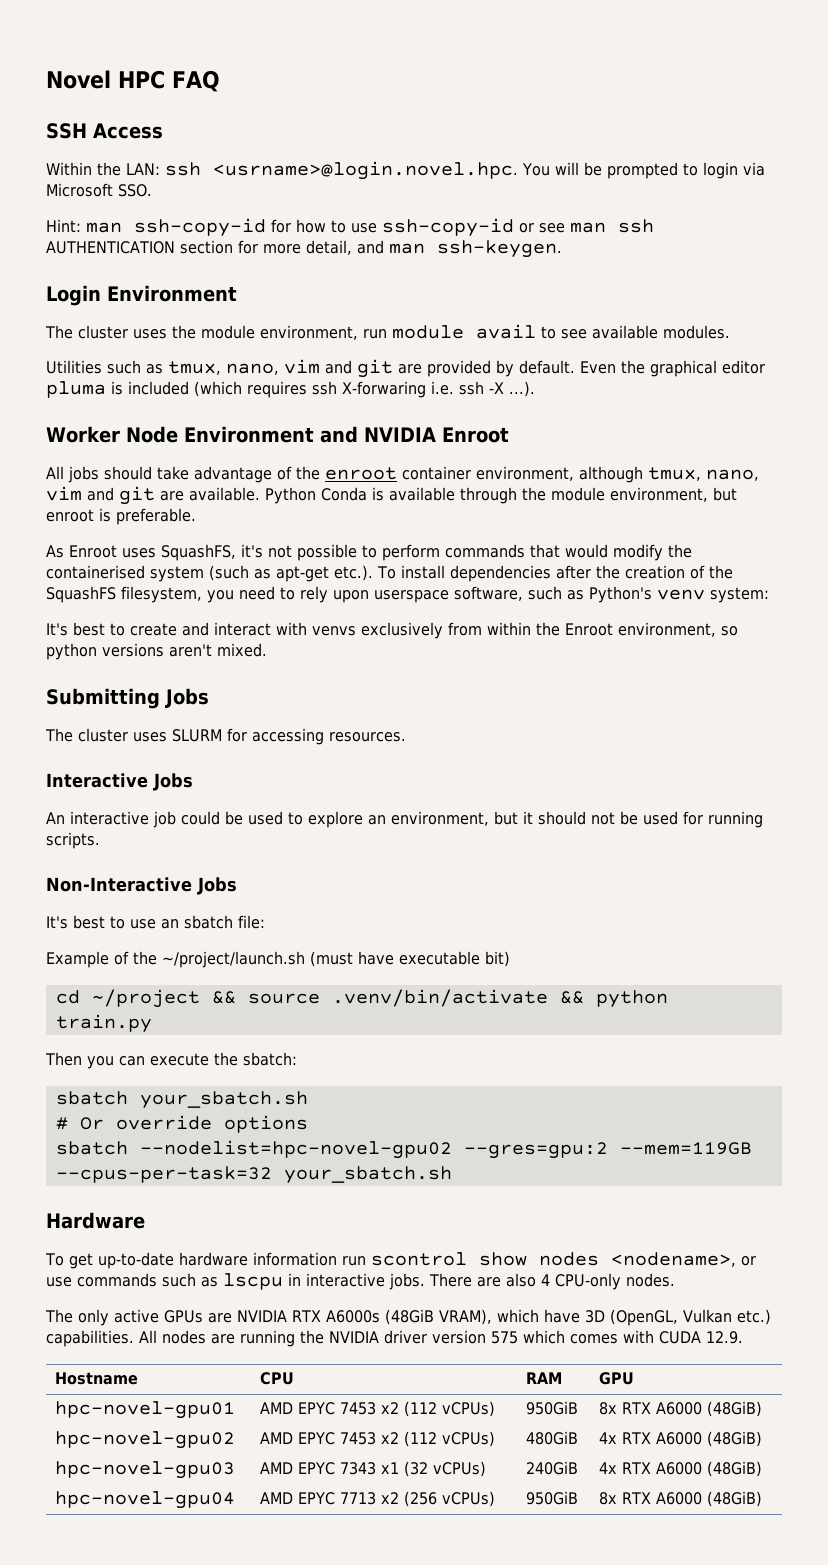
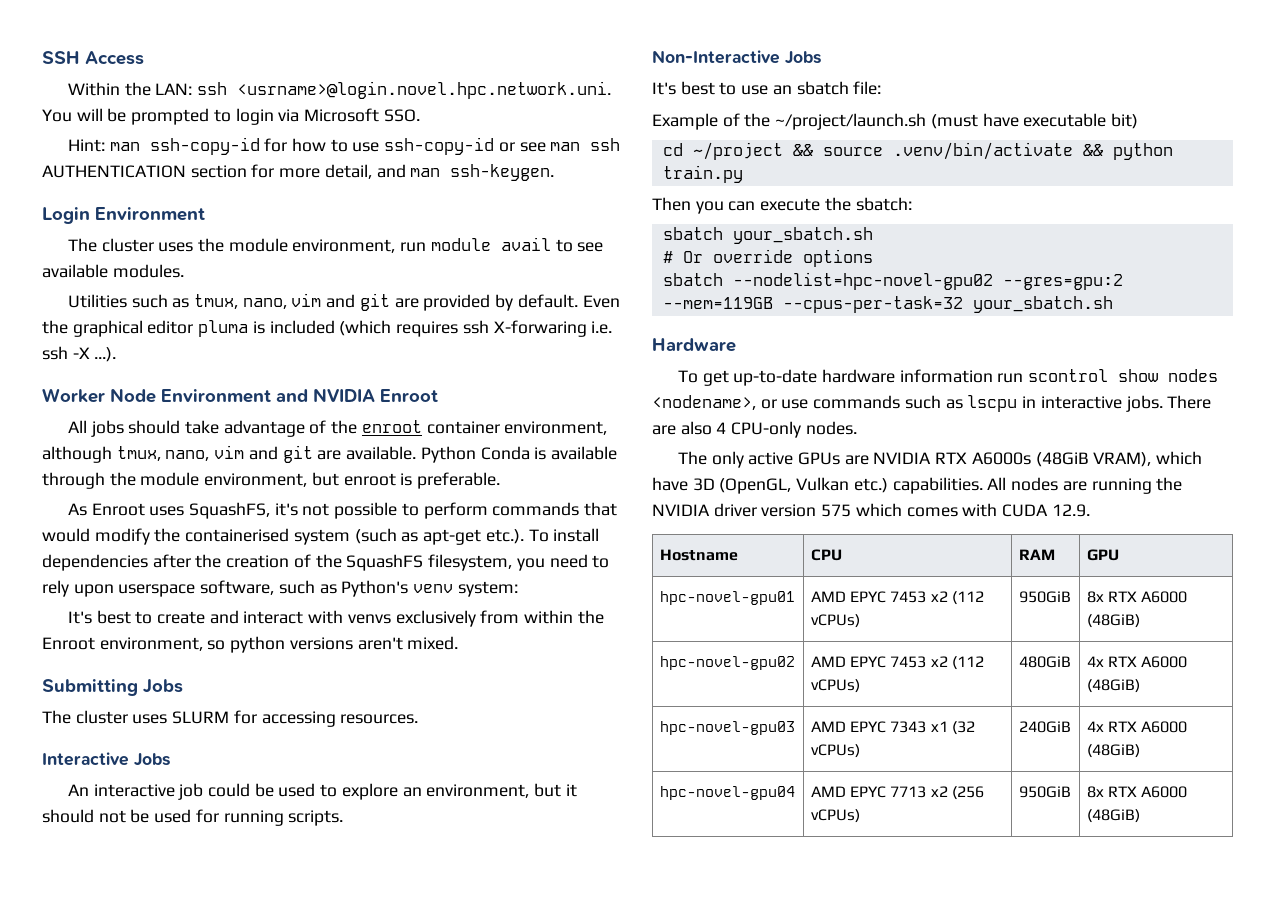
- Novel HPC FAQ
- Within the LAN: ssh <usrname>@login.novel.hpc. You will be prompted to login via Microsoft SSO.
+ Within the LAN: ssh <usrname>@login.novel.hpc.network.uni. You will be prompted to login via Microsoft SSO.

